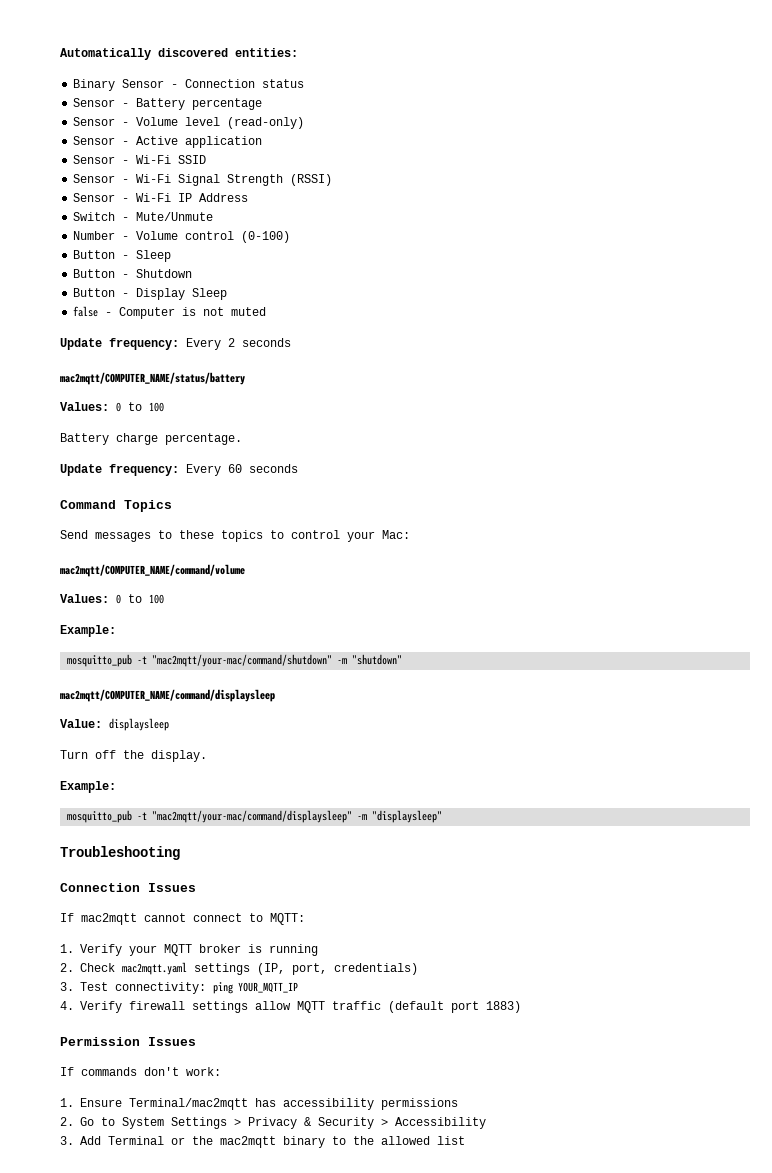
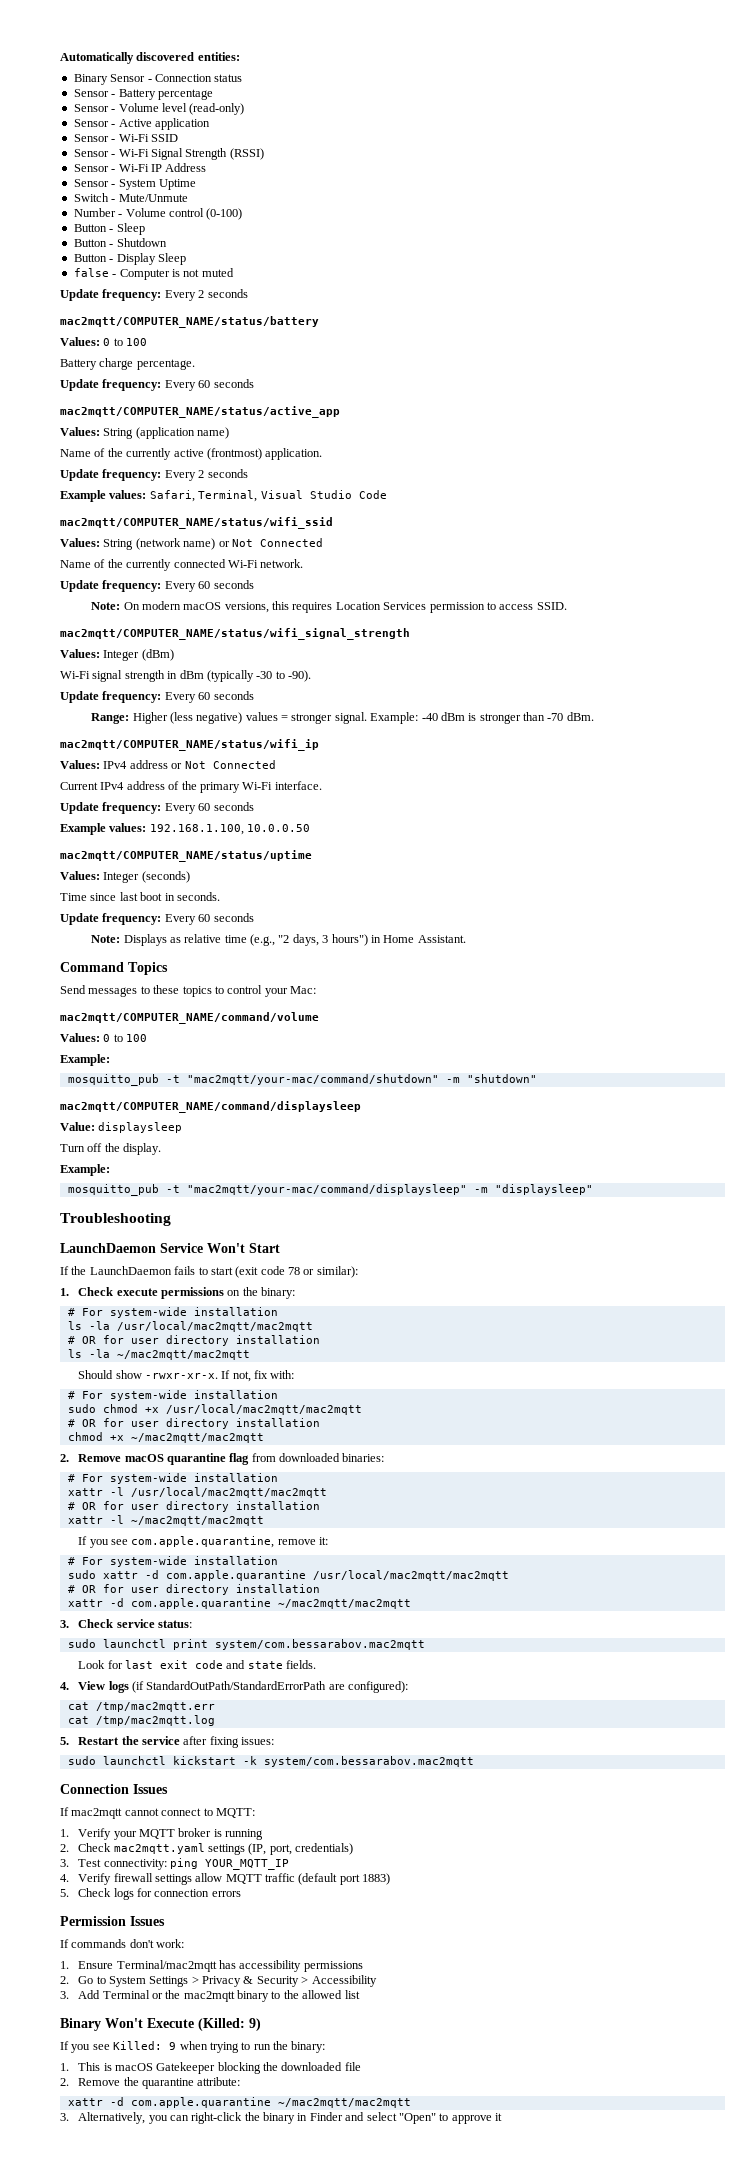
+ Sensor - System Uptime
+ mac2mqtt/COMPUTER_NAME/status/active_app
+ Values: String (application name)
+ Name of the currently active (frontmost) application.
+ Update frequency: Every 2 seconds
+ Example values: Safari, Terminal, Visual Studio Code
+ mac2mqtt/COMPUTER_NAME/status/wifi_ssid
+ Values: String (network name) or Not Connected
+ Name of the currently connected Wi-Fi network.
+ Update frequency: Every 60 seconds
+ Note: On modern macOS versions, this requires Location Services permission to access SSID.
+ mac2mqtt/COMPUTER_NAME/status/wifi_signal_strength
+ Values: Integer (dBm)
+ Wi-Fi signal strength in dBm (typically -30 to -90).
+ Update frequency: Every 60 seconds
+ Range: Higher (less negative) values = stronger signal. Example: -40 dBm is stronger than -70 dBm.
+ mac2mqtt/COMPUTER_NAME/status/wifi_ip
+ Values: IPv4 address or Not Connected
+ Current IPv4 address of the primary Wi-Fi interface.
+ Update frequency: Every 60 seconds
+ Example values: 192.168.1.100, 10.0.0.50
+ mac2mqtt/COMPUTER_NAME/status/uptime
+ Values: Integer (seconds)
+ Time since last boot in seconds.
+ Update frequency: Every 60 seconds
+ Note: Displays as relative time (e.g., "2 days, 3 hours") in Home Assistant.
+ LaunchDaemon Service Won't Start
+ If the LaunchDaemon fails to start (exit code 78 or similar):
+ 1. Check execute permissions on the binary:
+ # For system-wide installation
+ ls -la /usr/local/mac2mqtt/mac2mqtt
+ # OR for user directory installation
+ ls -la ~/mac2mqtt/mac2mqtt
+ Should show -rwxr-xr-x. If not, fix with:
+ # For system-wide installation
+ sudo chmod +x /usr/local/mac2mqtt/mac2mqtt
+ # OR for user directory installation
+ chmod +x ~/mac2mqtt/mac2mqtt
+ 2. Remove macOS quarantine flag from downloaded binaries:
+ # For system-wide installation
+ xattr -l /usr/local/mac2mqtt/mac2mqtt
+ # OR for user directory installation
+ xattr -l ~/mac2mqtt/mac2mqtt
+ If you see com.apple.quarantine, remove it:
+ # For system-wide installation
+ sudo xattr -d com.apple.quarantine /usr/local/mac2mqtt/mac2mqtt
+ # OR for user directory installation
+ xattr -d com.apple.quarantine ~/mac2mqtt/mac2mqtt
+ 3. Check service status:
+ sudo launchctl print system/com.bessarabov.mac2mqtt
+ Look for last exit code and state fields.
+ 4. View logs (if StandardOutPath/StandardErrorPath are configured):
+ cat /tmp/mac2mqtt.err
+ cat /tmp/mac2mqtt.log
+ 5. Restart the service after fixing issues:
+ sudo launchctl kickstart -k system/com.bessarabov.mac2mqtt
+ 5. Check logs for connection errors
+ Binary Won't Execute (Killed: 9)
+ If you see Killed: 9 when trying to run the binary:
+ 1. This is macOS Gatekeeper blocking the downloaded file
+ 2. Remove the quarantine attribute:
+ xattr -d com.apple.quarantine ~/mac2mqtt/mac2mqtt
+ 3. Alternatively, you can right-click the binary in Finder and select "Open" to approve it

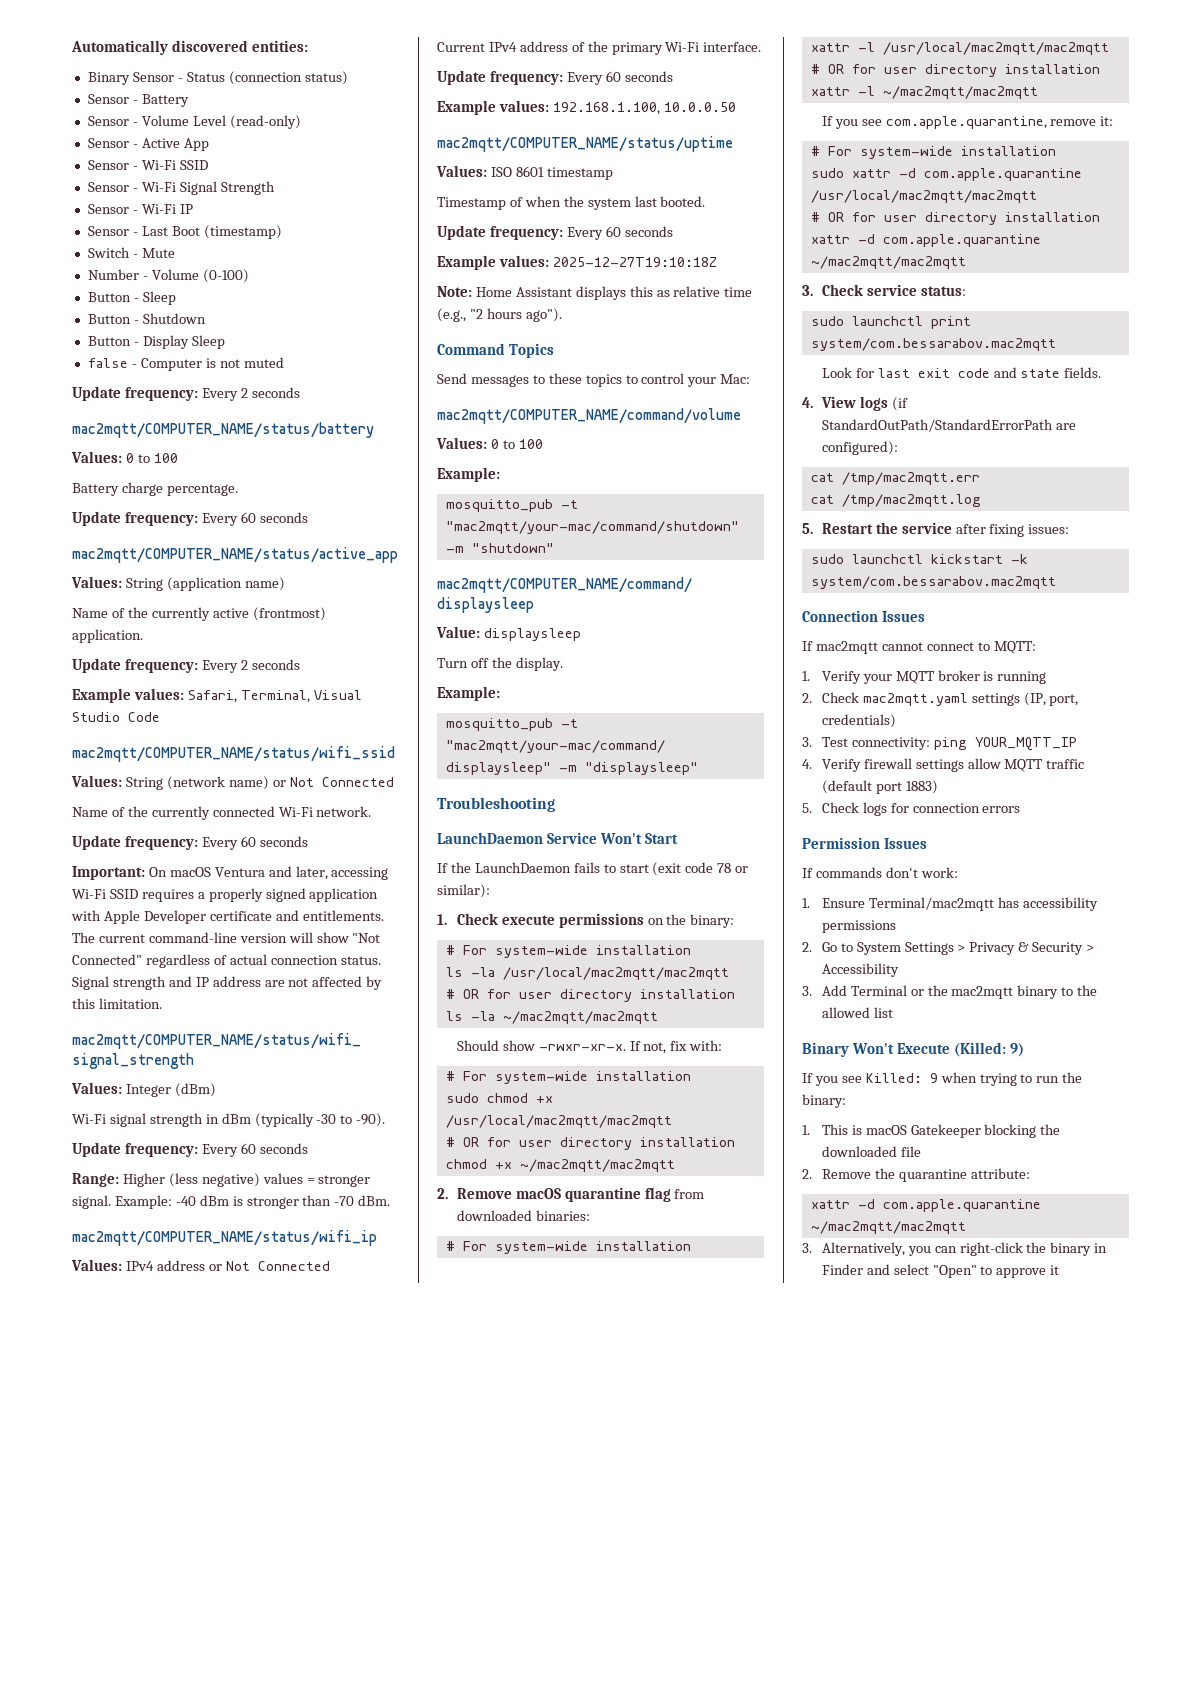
- Binary Sensor - Connection status
+ Binary Sensor - Status (connection status)
- Sensor - Battery percentage
+ Sensor - Battery
- Sensor - Volume level (read-only)
+ Sensor - Volume Level (read-only)
- Sensor - Active application
+ Sensor - Active App
- Sensor - Wi-Fi Signal Strength (RSSI)
+ Sensor - Wi-Fi Signal Strength
- Sensor - Wi-Fi IP Address
- Sensor - System Uptime
+ Sensor - Wi-Fi IP
+ Sensor - Last Boot (timestamp)
- Switch - Mute/Unmute
+ Switch - Mute
- Number - Volume control (0-100)
+ Number - Volume (0-100)
- Note: On modern macOS versions, this requires Location Services permission to access SSID.
+ Important: On macOS Ventura and later, accessing Wi-Fi SSID requires a properly signed application with Apple Developer certificate and entitlements. The current command-line version will show "Not Connected" regardless of actual connection status. Signal strength and IP address are not affected by this limitation.
- Values: Integer (seconds)
- Time since last boot in seconds.
+ Values: ISO 8601 timestamp
+ Timestamp of when the system last booted.
  Update frequency: Every 60 seconds
- Note: Displays as relative time (e.g., "2 days, 3 hours") in Home Assistant.
+ Example values: 2025-12-27T19:10:18Z
+ Note: Home Assistant displays this as relative time (e.g., "2 hours ago").

